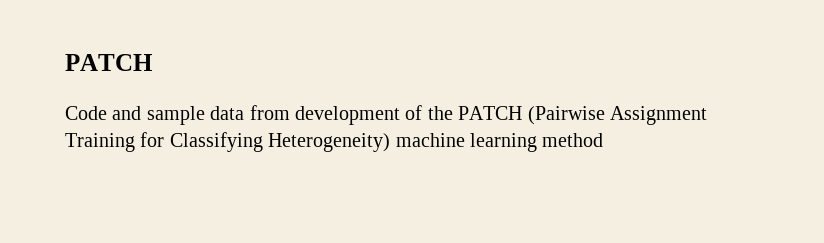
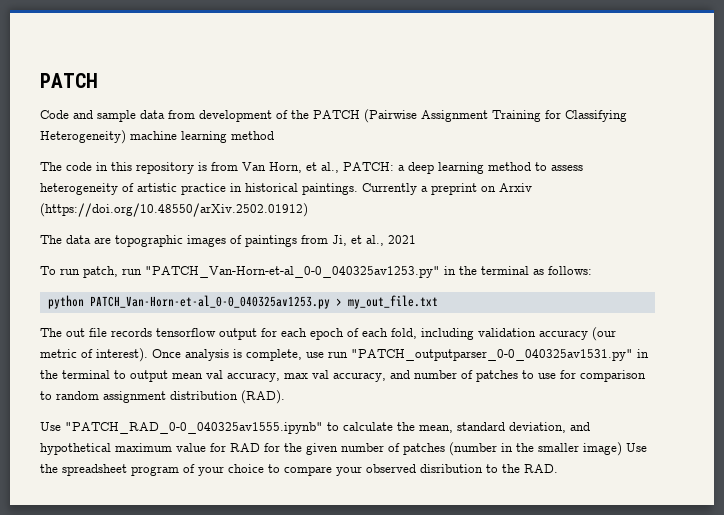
+ The code in this repository is from Van Horn, et al., PATCH: a deep learning method to assess heterogeneity of artistic practice in historical paintings. Currently a preprint on Arxiv (https://doi.org/10.48550/arXiv.2502.01912)
+ The data are topographic images of paintings from Ji, et al., 2021
+ To run patch, run "PATCH_Van-Horn-et-al_0-0_040325av1253.py" in the terminal as follows:
+ python PATCH_Van-Horn-et-al_0-0_040325av1253.py > my_out_file.txt
+ The out file records tensorflow output for each epoch of each fold, including validation accuracy (our metric of interest). Once analysis is complete, use run "PATCH_outputparser_0-0_040325av1531.py" in the terminal to output mean val accuracy, max val accuracy, and number of patches to use for comparison to random assignment distribution (RAD).
+ Use "PATCH_RAD_0-0_040325av1555.ipynb" to calculate the mean, standard deviation, and hypothetical maximum value for RAD for the given number of patches (number in the smaller image) Use the spreadsheet program of your choice to compare your observed disribution to the RAD.

